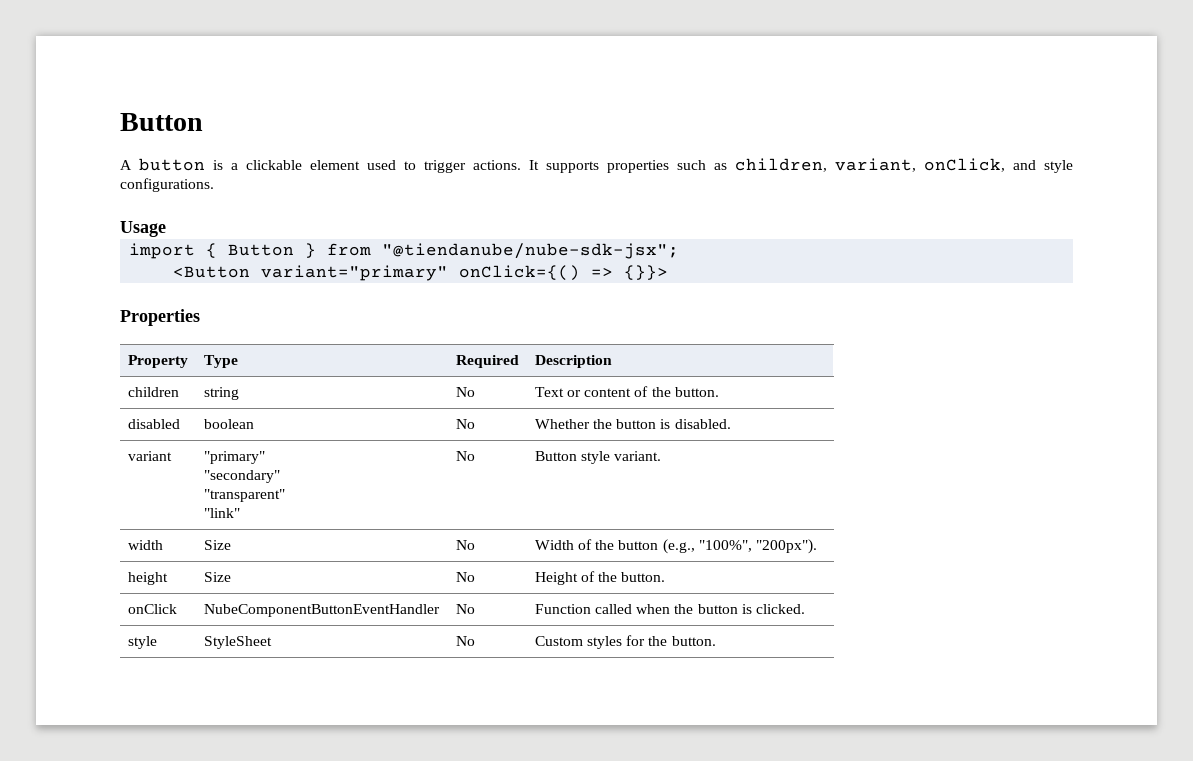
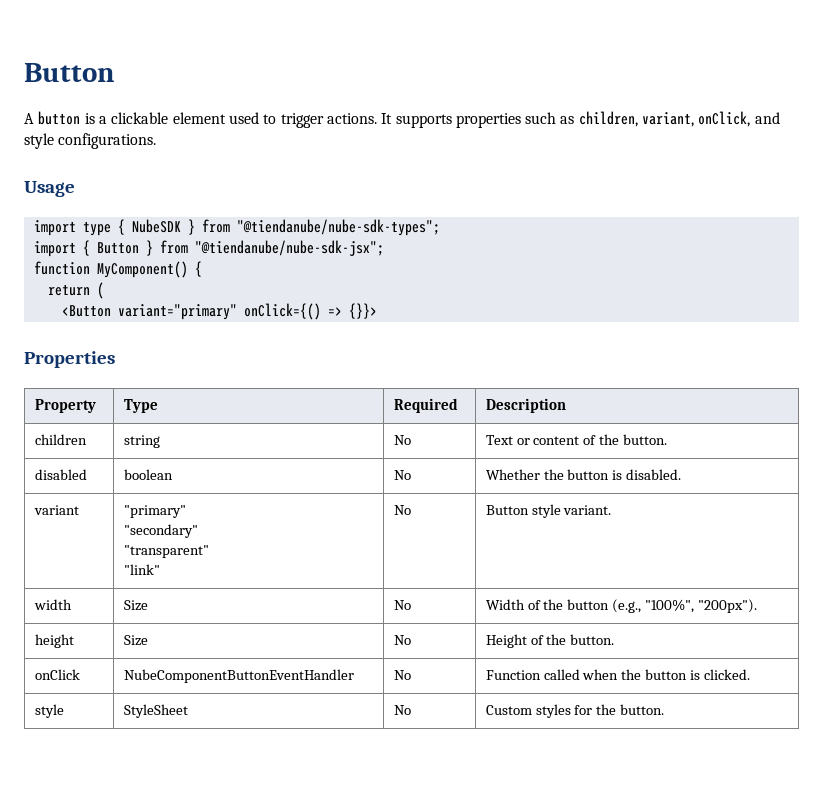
+ import type { NubeSDK } from "@tiendanube/nube-sdk-types";
+ function MyComponent() {
+ return (

